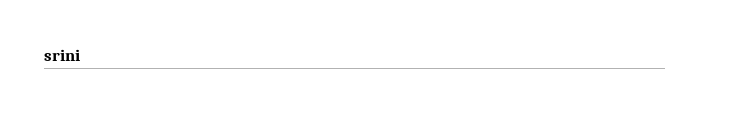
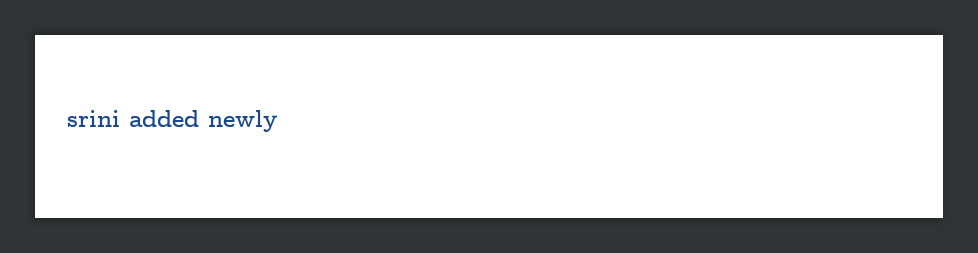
- srini
+ srini added newly

